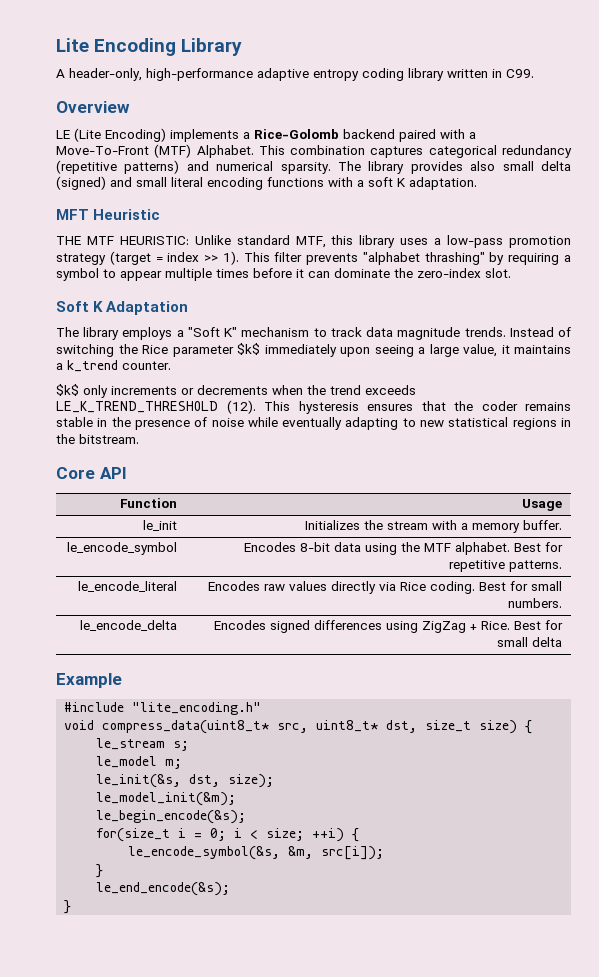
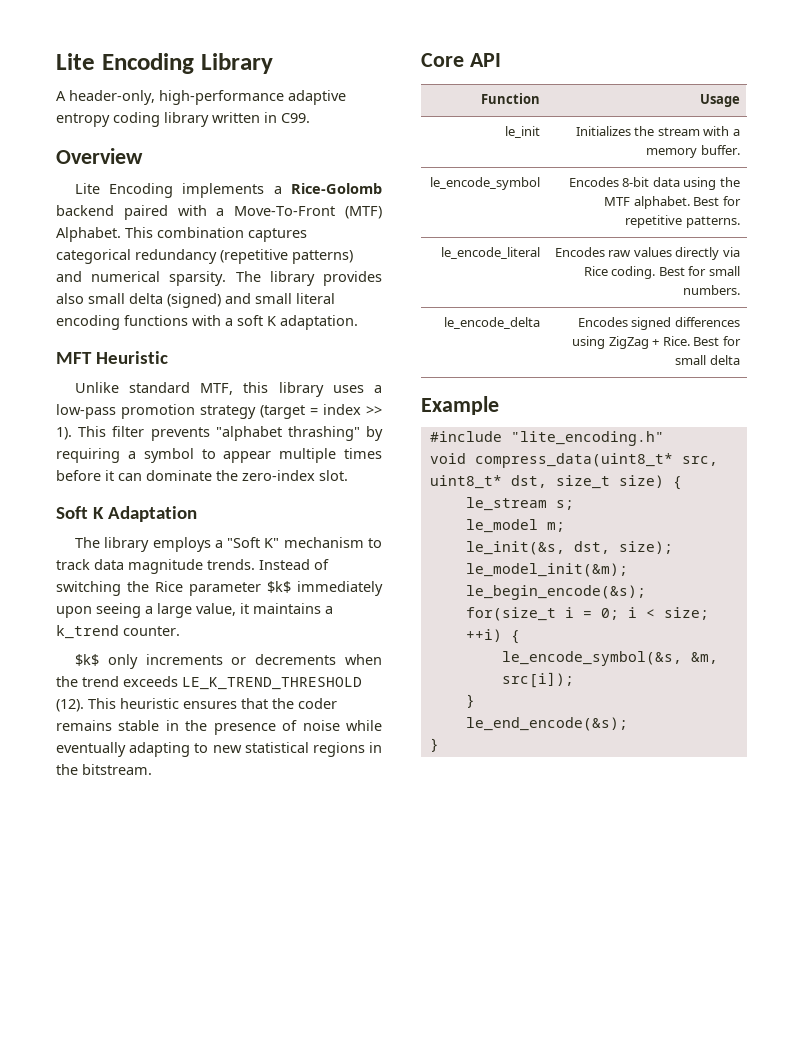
- LE (Lite Encoding) implements a Rice-Golomb backend paired with a Move-To-Front (MTF) Alphabet.
+ Lite Encoding implements a Rice-Golomb backend paired with a Move-To-Front (MTF) Alphabet.
- THE MTF HEURISTIC: Unlike standard MTF, this library uses a low-pass promotion strategy (target = index >> 1).
+ Unlike standard MTF, this library uses a low-pass promotion strategy (target = index >> 1).
- This hysteresis ensures that the coder remains stable in the presence of noise while eventually adapting to new statistical regions in the bitstream.
+ This heuristic ensures that the coder remains stable in the presence of noise while eventually adapting to new statistical regions in the bitstream.

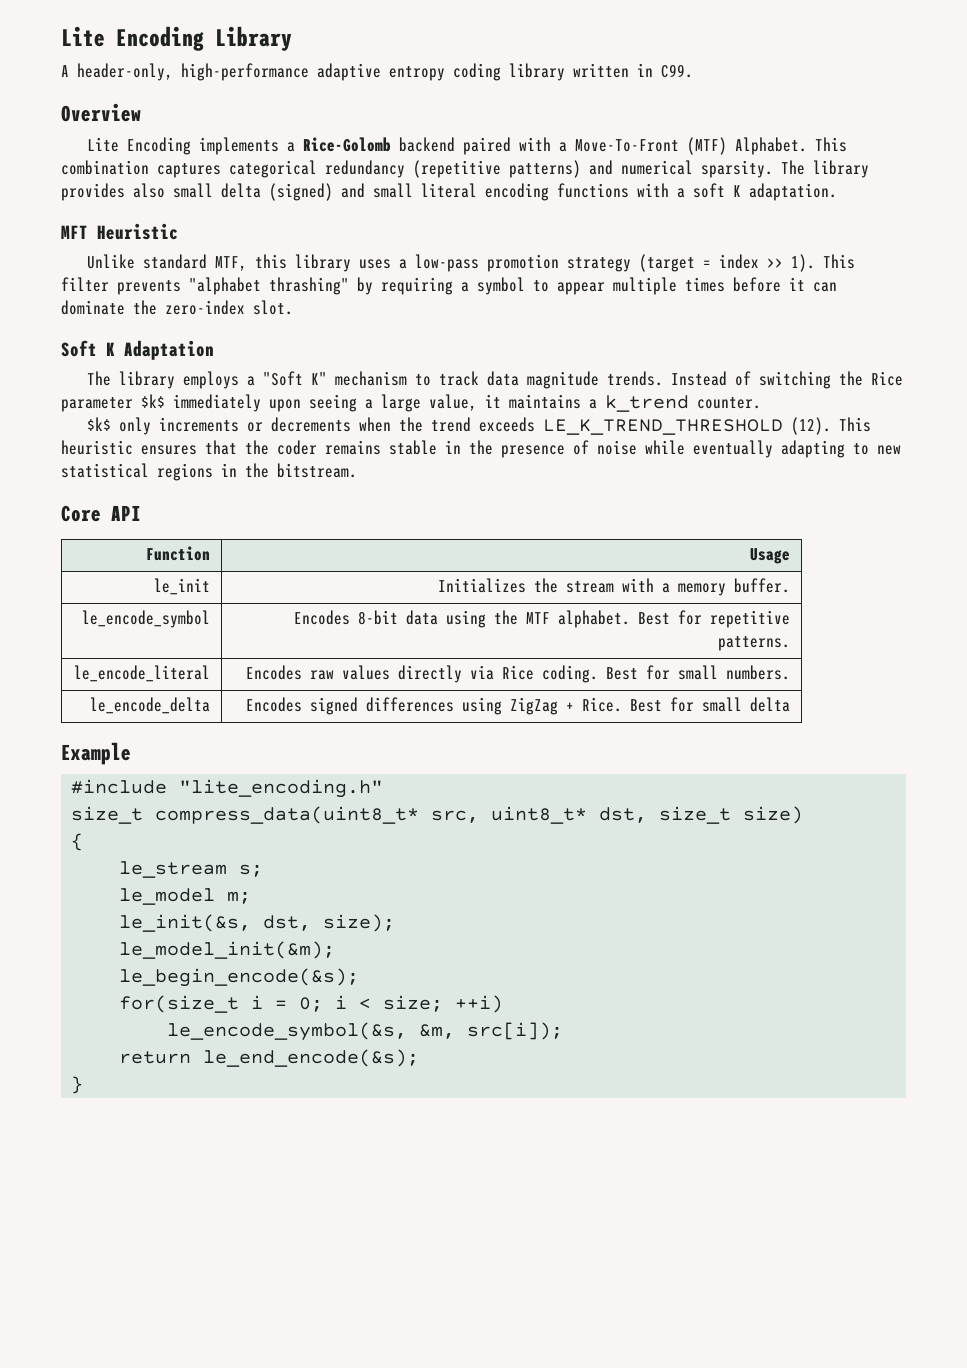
- void compress_data(uint8_t* src, uint8_t* dst, size_t size) {
+ size_t compress_data(uint8_t* src, uint8_t* dst, size_t size)
+ {
- for(size_t i = 0; i < size; ++i) {
+ for(size_t i = 0; i < size; ++i)
  le_encode_symbol(&s, &m, src[i]);
- }
- le_end_encode(&s);
+ return le_end_encode(&s);

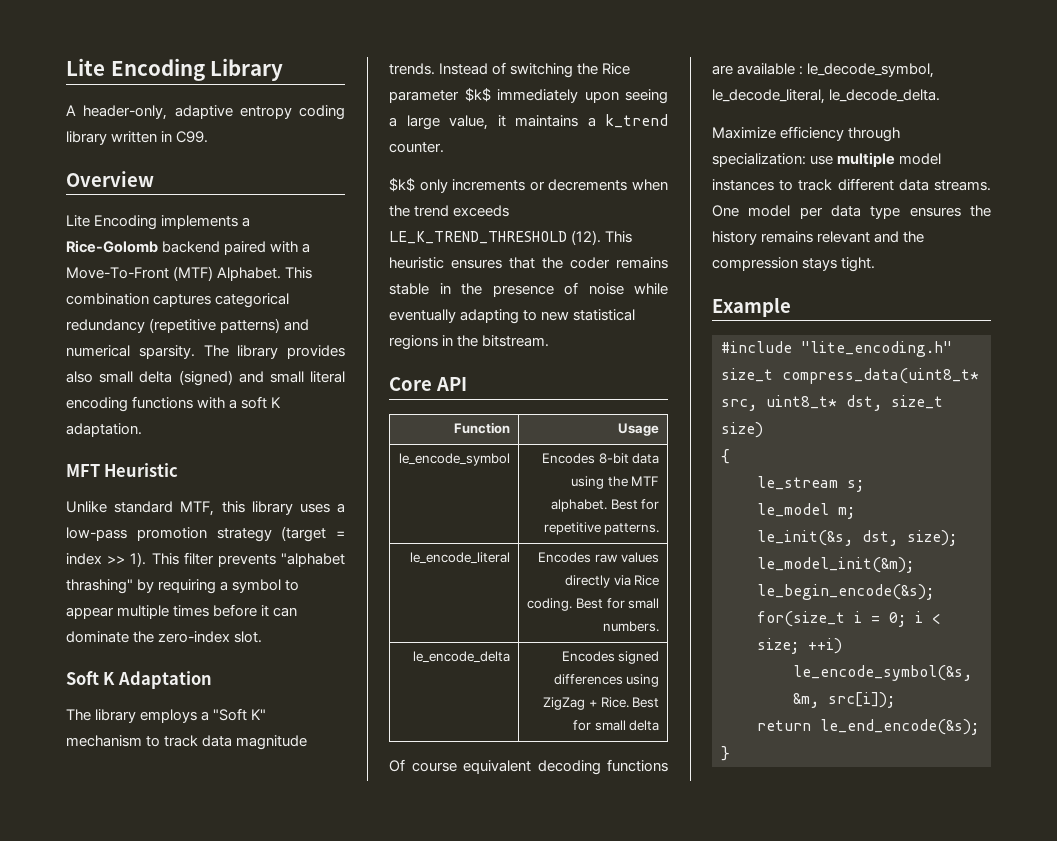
- A header-only, high-performance adaptive entropy coding library written in C99.
+ A header-only, adaptive entropy coding library written in C99.
- le_init | Initializes the stream with a memory buffer.
+ Of course equivalent decoding functions are available : le_decode_symbol, le_decode_literal, le_decode_delta.
+ Maximize efficiency through specialization: use multiple model instances to track different data streams. One model per data type ensures the history remains relevant and the compression stays tight.

